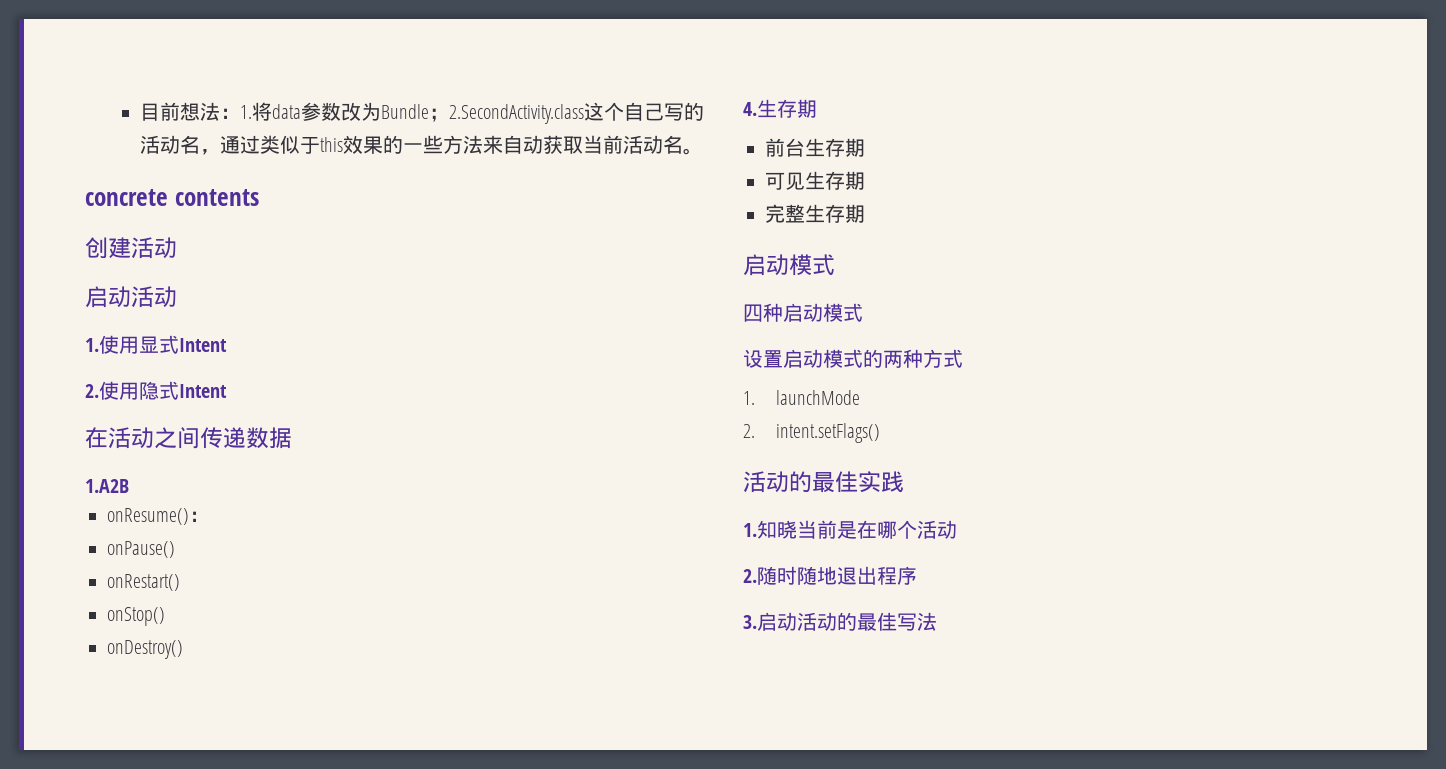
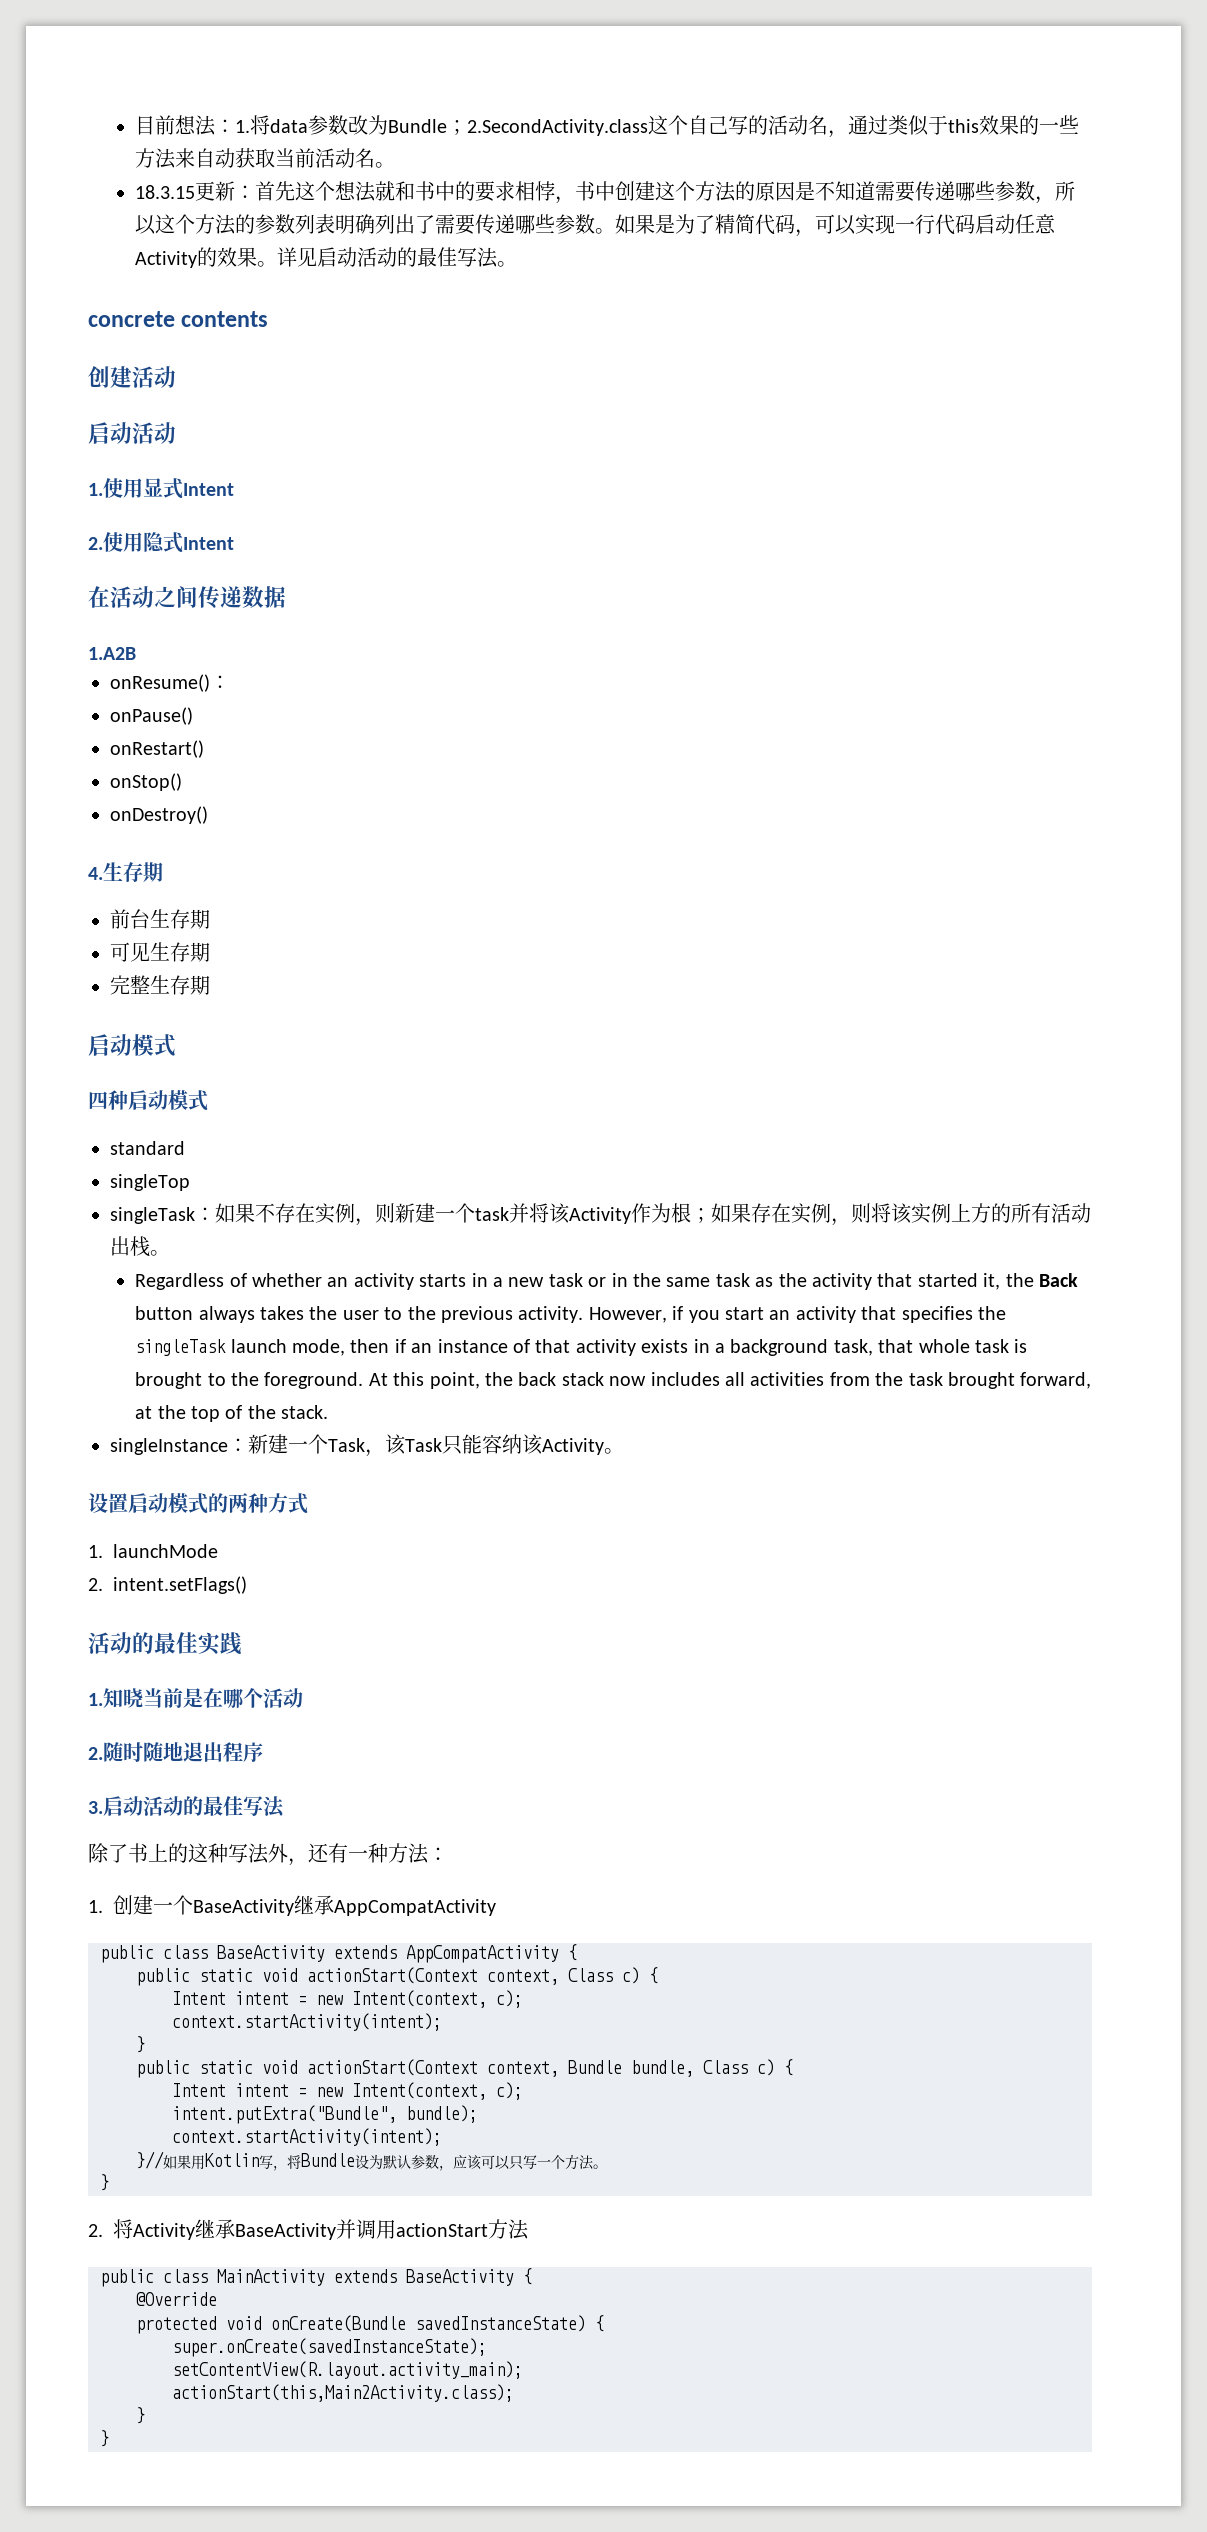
+ 18.3.15更新：首先这个想法就和书中的要求相悖，书中创建这个方法的原因是不知道需要传递哪些参数，所以这个方法的参数列表明确列出了需要传递哪些参数。如果是为了精简代码，可以实现一行代码启动任意Activity的效果。详见启动活动的最佳写法。
+ standard
+ singleTop
+ singleTask：如果不存在实例，则新建一个task并将该Activity作为根；如果存在实例，则将该实例上方的所有活动出栈。
+ Regardless of whether an activity starts in a new task or in the same task as the activity that started it, the Back button always takes the user to the previous activity. However, if you start an activity that specifies the singleTask launch mode, then if an instance of that activity exists in a background task, that whole task is brought to the foreground. At this point, the back stack now includes all activities from the task brought forward, at the top of the stack.
+ singleInstance：新建一个Task，该Task只能容纳该Activity。
+ 除了书上的这种写法外，还有一种方法：
+ 1.创建一个BaseActivity继承AppCompatActivity
+ public class BaseActivity extends AppCompatActivity {
+ public static void actionStart(Context context, Class c) {
+ Intent intent = new Intent(context, c);
+ context.startActivity(intent);
+ }
+ public static void actionStart(Context context, Bundle bundle, Class c) {
+ Intent intent = new Intent(context, c);
+ intent.putExtra("Bundle", bundle);
+ context.startActivity(intent);
+ }//如果用Kotlin写，将Bundle设为默认参数，应该可以只写一个方法。
+ }
+ 2.将Activity继承BaseActivity并调用actionStart方法
+ public class MainActivity extends BaseActivity {
+ @Override
+ protected void onCreate(Bundle savedInstanceState) {
+ super.onCreate(savedInstanceState);
+ setContentView(R.layout.activity_main);
+ actionStart(this,Main2Activity.class);
+ }
+ }

